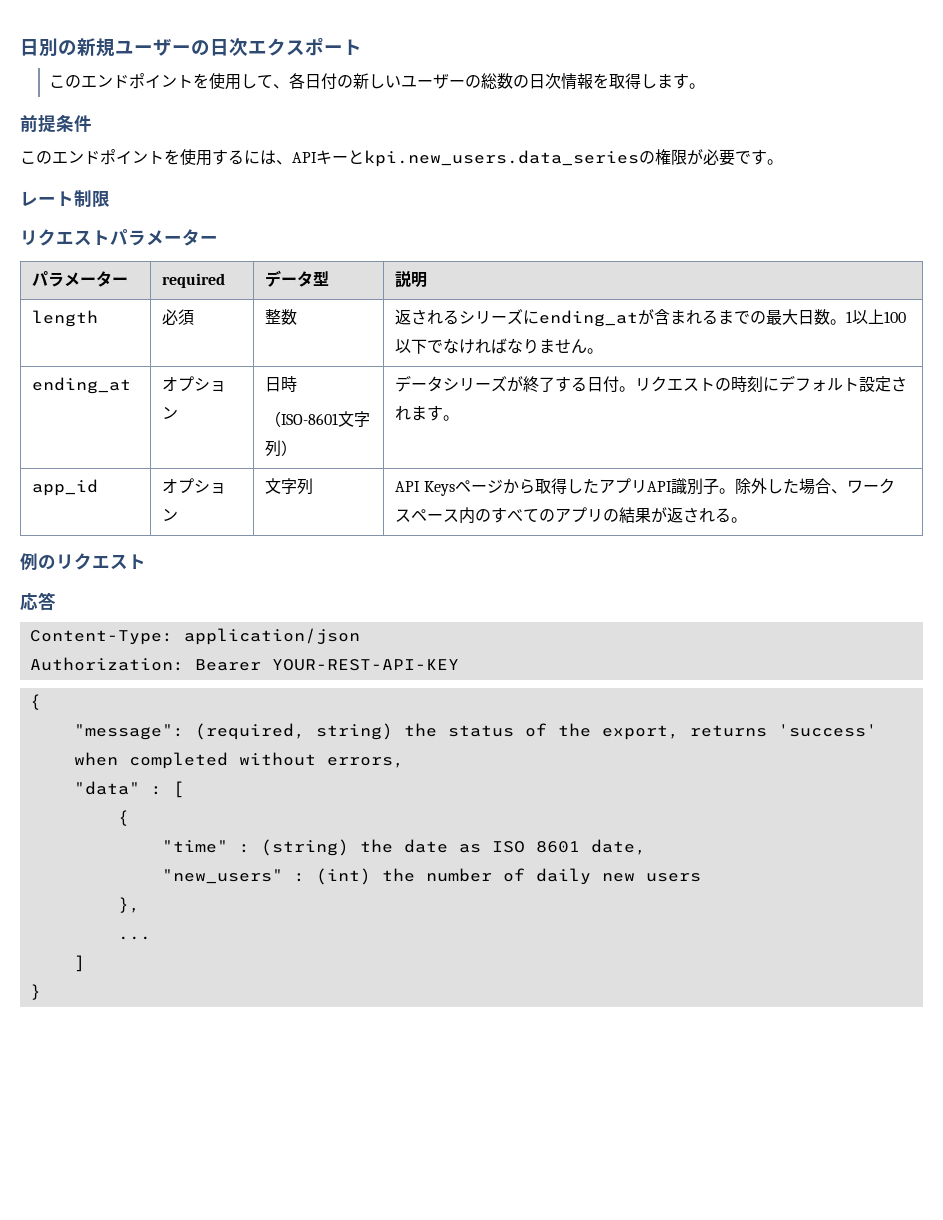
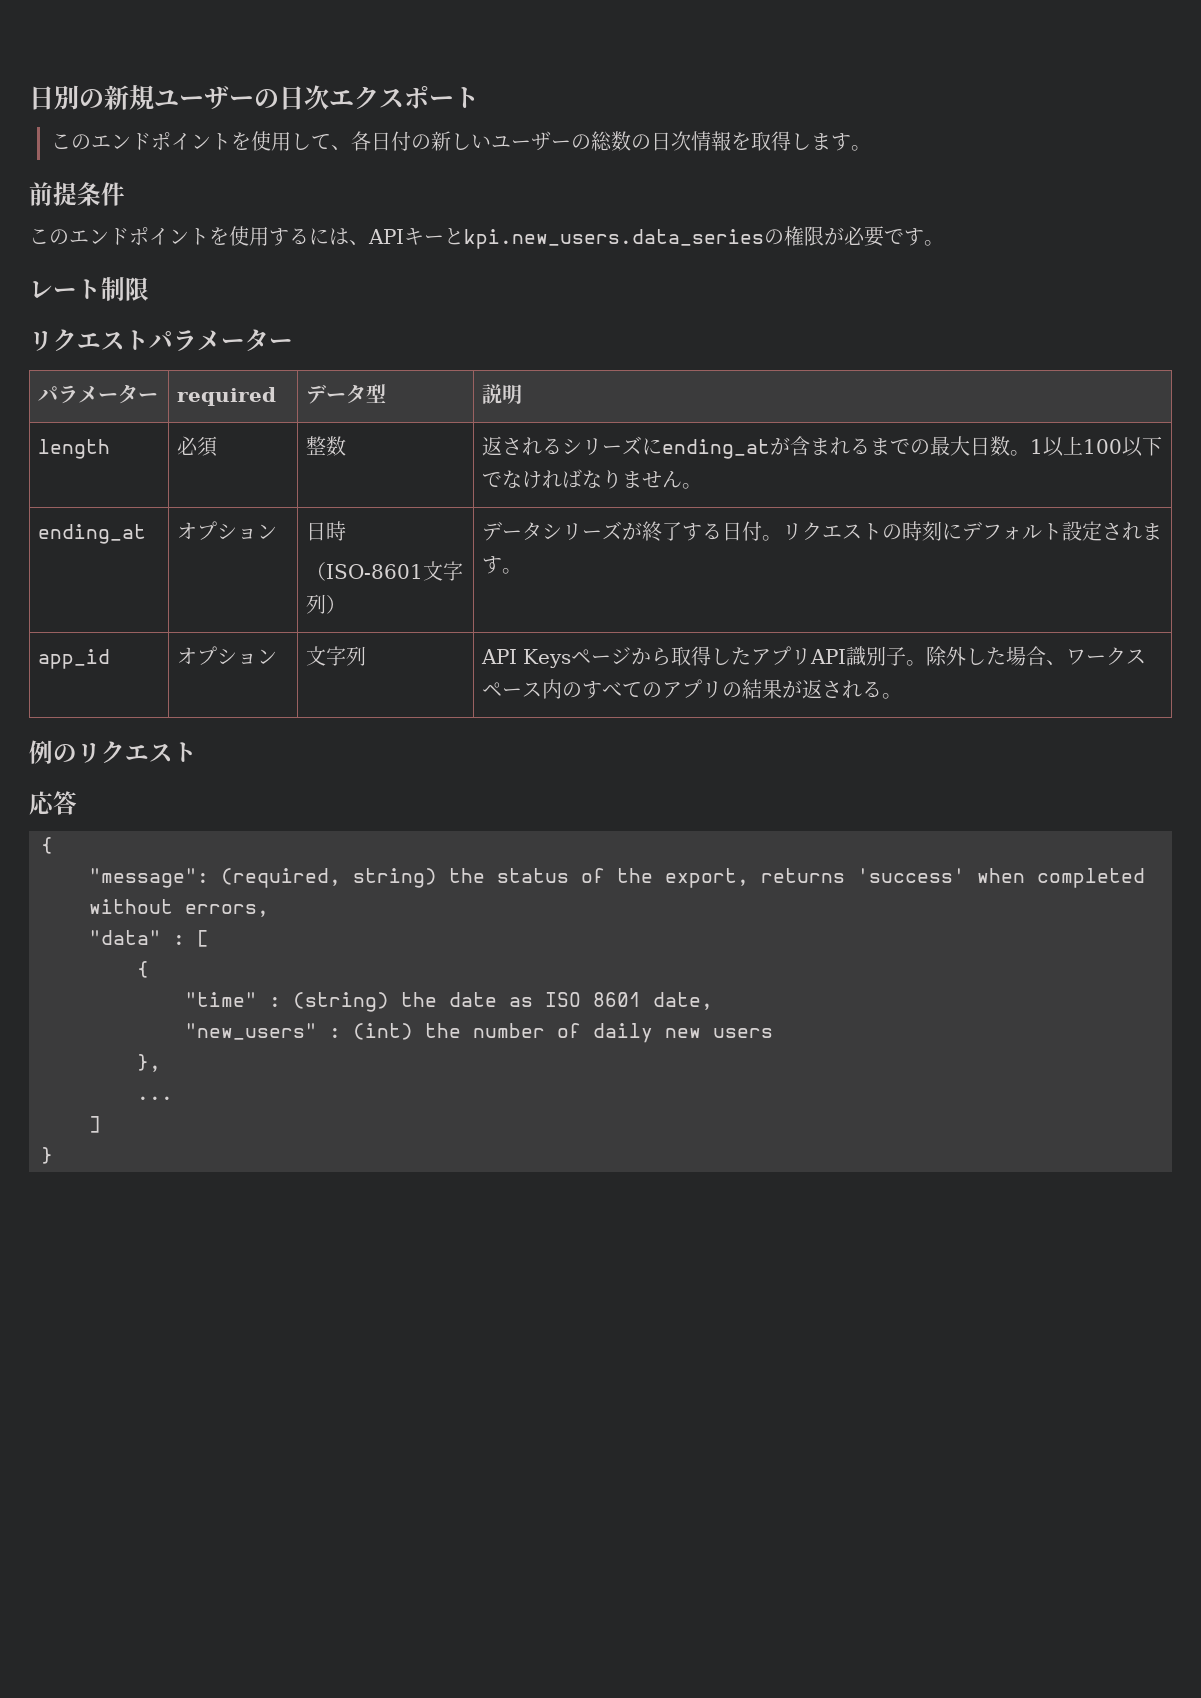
- Content-Type: application/json
- Authorization: Bearer YOUR-REST-API-KEY

